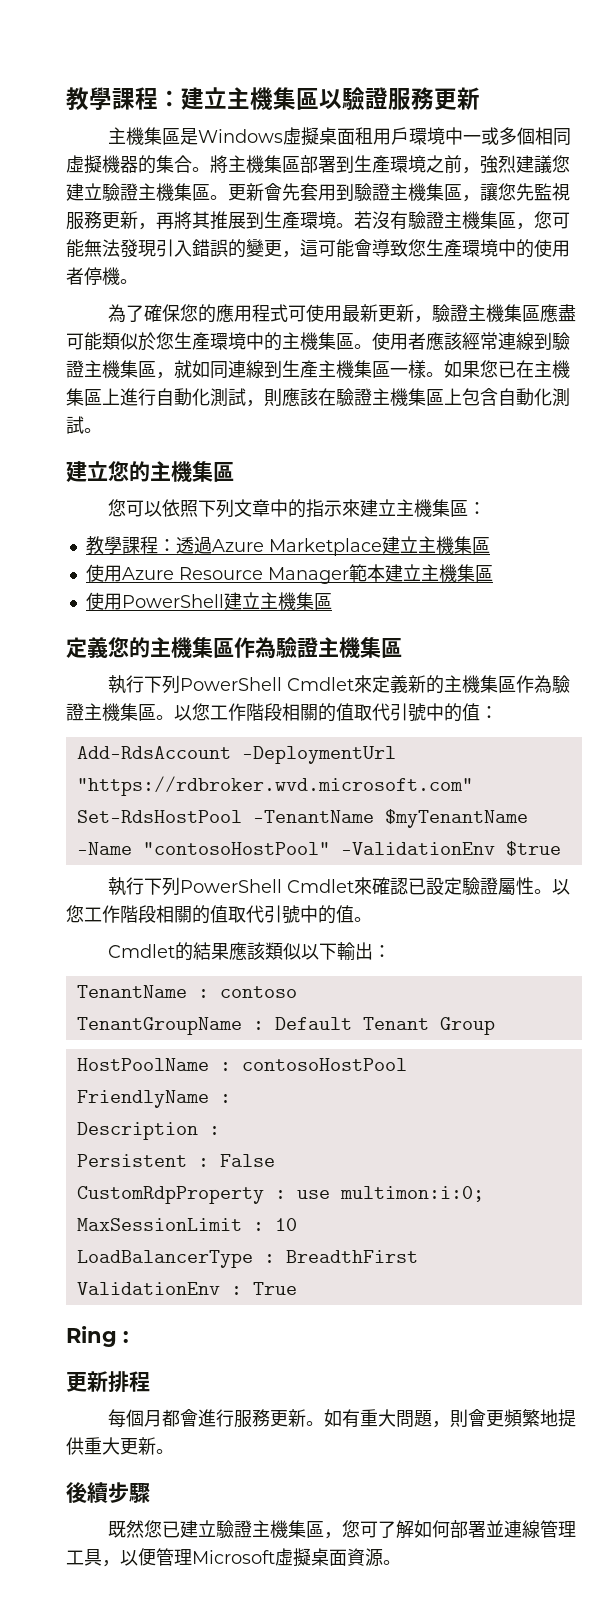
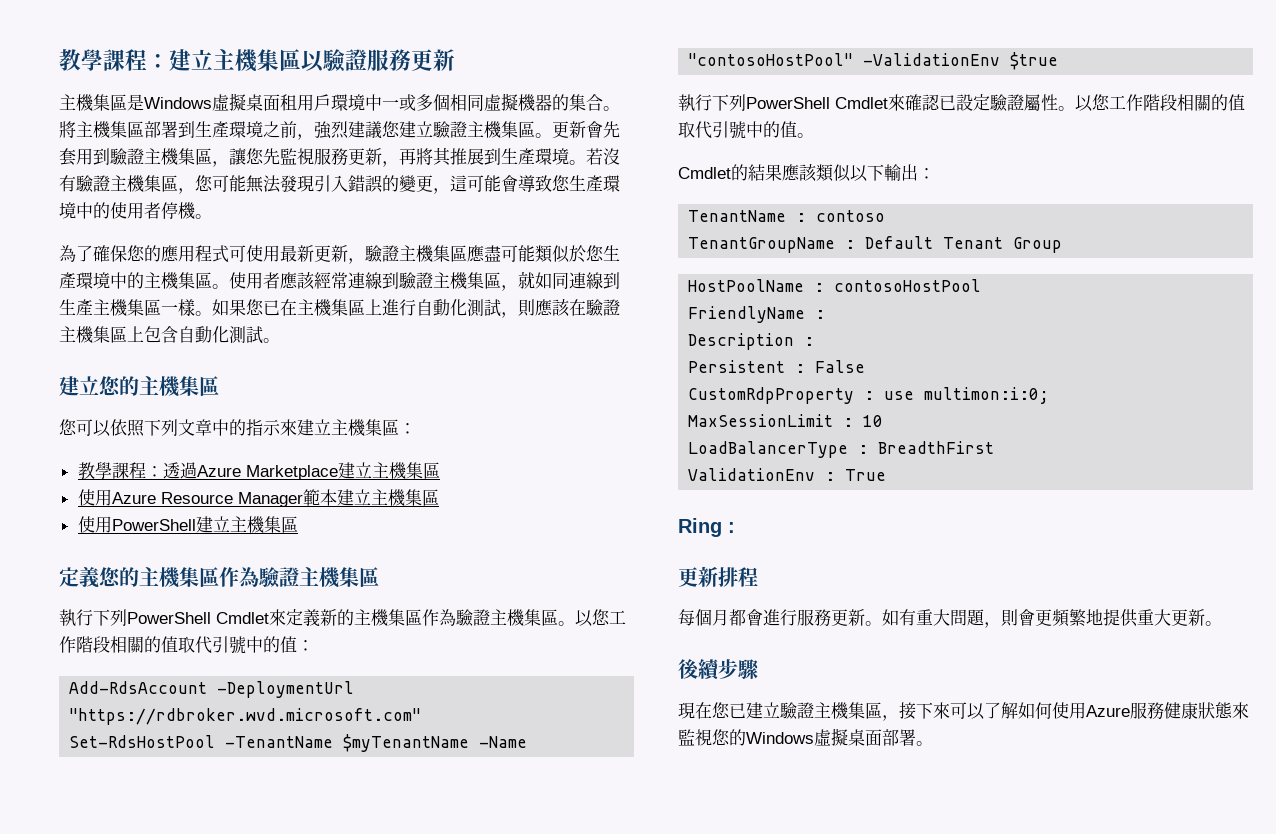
- 既然您已建立驗證主機集區，您可了解如何部署並連線管理工具，以便管理Microsoft虛擬桌面資源。
+ 現在您已建立驗證主機集區，接下來可以了解如何使用Azure服務健康狀態來監視您的Windows虛擬桌面部署。

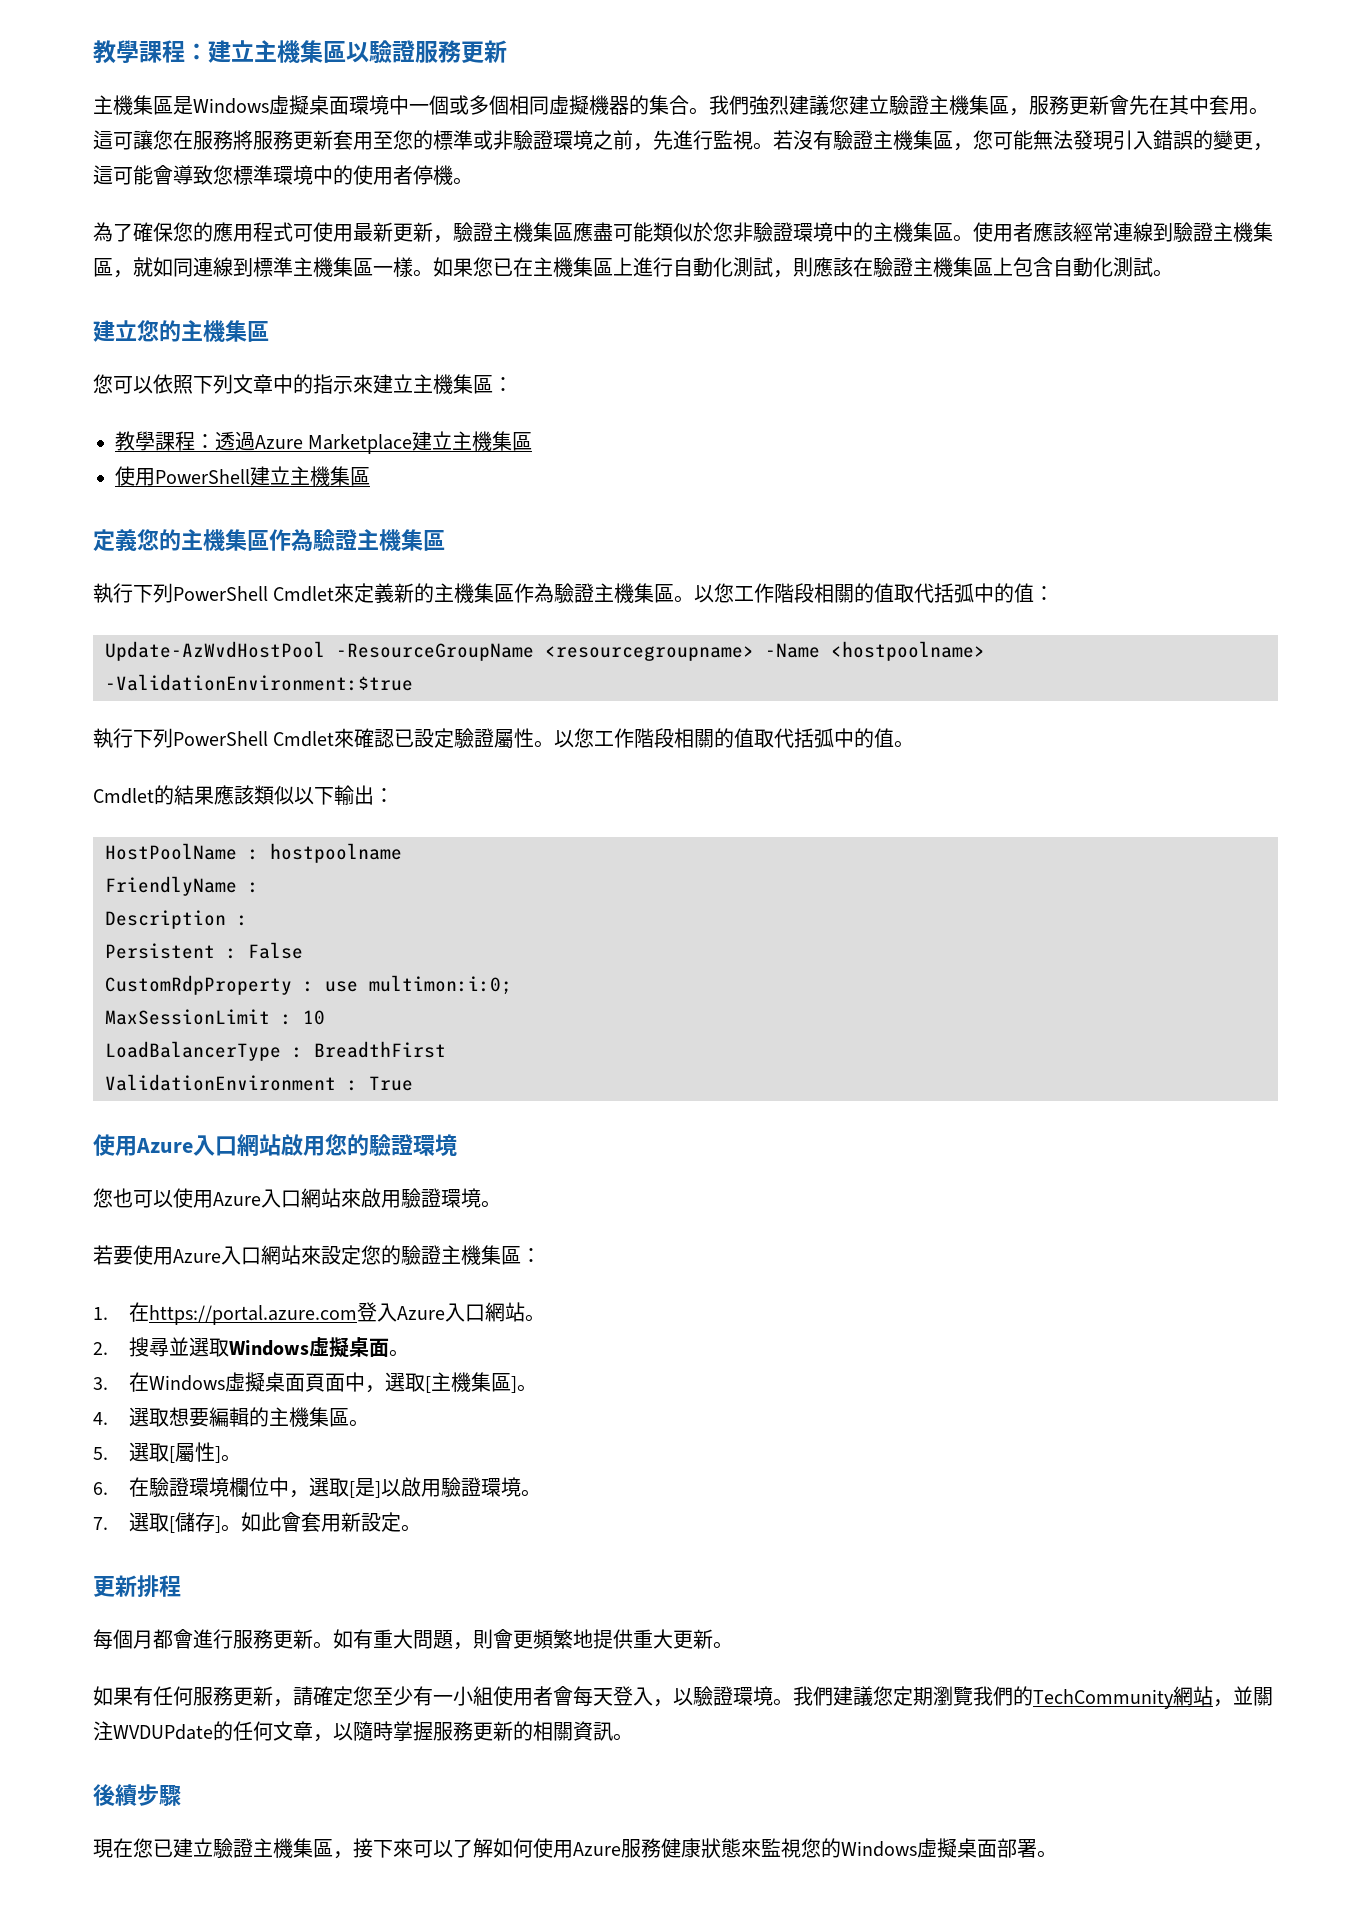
- 主機集區是Windows虛擬桌面租用戶環境中一或多個相同虛擬機器的集合。
+ 主機集區是Windows虛擬桌面環境中一個或多個相同虛擬機器的集合。
- 將主機集區部署到生產環境之前，強烈建議您建立驗證主機集區。更新會先套用到驗證主機集區，讓您先監視服務更新，再將其推展到生產環境。
+ 我們強烈建議您建立驗證主機集區，服務更新會先在其中套用。這可讓您在服務將服務更新套用至您的標準或非驗證環境之前，先進行監視。
- 若沒有驗證主機集區，您可能無法發現引入錯誤的變更，這可能會導致您生產環境中的使用者停機。
+ 若沒有驗證主機集區，您可能無法發現引入錯誤的變更，這可能會導致您標準環境中的使用者停機。
- 為了確保您的應用程式可使用最新更新，驗證主機集區應盡可能類似於您生產環境中的主機集區。
+ 為了確保您的應用程式可使用最新更新，驗證主機集區應盡可能類似於您非驗證環境中的主機集區。
- 使用者應該經常連線到驗證主機集區，就如同連線到生產主機集區一樣。
+ 使用者應該經常連線到驗證主機集區，就如同連線到標準主機集區一樣。
- 使用Azure Resource Manager範本建立主機集區
- 以您工作階段相關的值取代引號中的值：
+ 以您工作階段相關的值取代括弧中的值：
- Add-RdsAccount -DeploymentUrl "https://rdbroker.wvd.microsoft.com"
- Set-RdsHostPool -TenantName $myTenantName -Name "contosoHostPool" -ValidationEnv $true
+ Update-AzWvdHostPool -ResourceGroupName <resourcegroupname> -Name <hostpoolname> -ValidationEnvironment:$true
- 以您工作階段相關的值取代引號中的值。
+ 以您工作階段相關的值取代括弧中的值。
- TenantName : contoso
- TenantGroupName : Default Tenant Group
- HostPoolName : contosoHostPool
+ HostPoolName : hostpoolname
- ValidationEnv : True
+ ValidationEnvironment : True
- Ring :
+ 使用Azure入口網站啟用您的驗證環境
+ 您也可以使用Azure入口網站來啟用驗證環境。
+ 若要使用Azure入口網站來設定您的驗證主機集區：
+ 1.在https://portal.azure.com登入Azure入口網站。
+ 2.搜尋並選取Windows虛擬桌面。
+ 3.在Windows虛擬桌面頁面中，選取[主機集區]。
+ 4.選取想要編輯的主機集區。
+ 5.選取[屬性]。
+ 6.在驗證環境欄位中，選取[是]以啟用驗證環境。
+ 7.選取[儲存]。如此會套用新設定。
+ 如果有任何服務更新，請確定您至少有一小組使用者會每天登入，以驗證環境。我們建議您定期瀏覽我們的TechCommunity網站，並關注WVDUPdate的任何文章，以隨時掌握服務更新的相關資訊。

